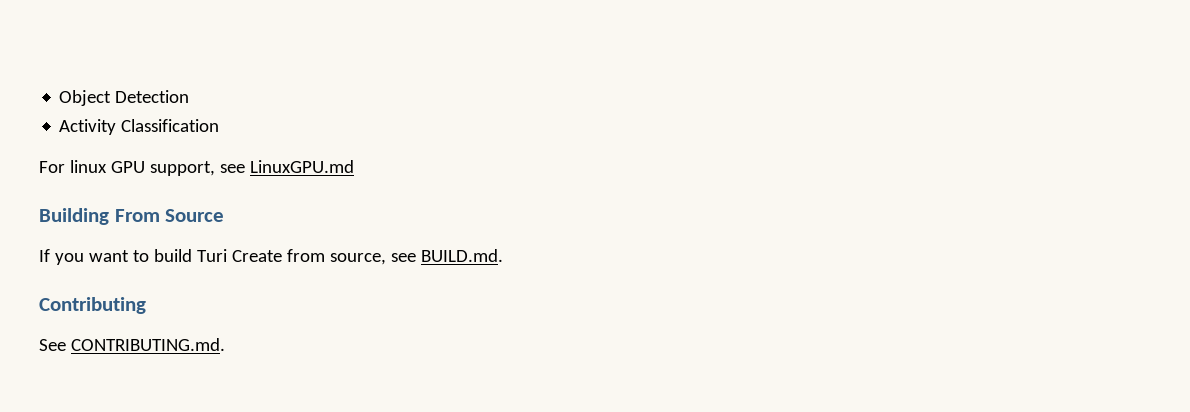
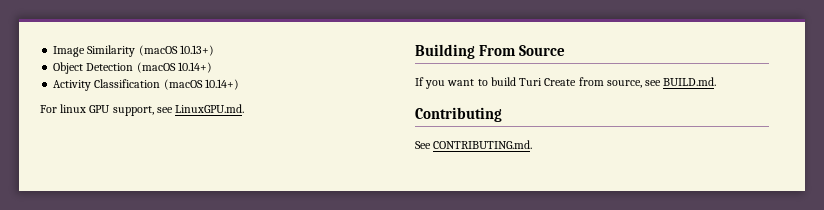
+ Image Similarity (macOS 10.13+)
- Object Detection
+ Object Detection (macOS 10.14+)
- Activity Classification
+ Activity Classification (macOS 10.14+)
- For linux GPU support, see LinuxGPU.md
+ For linux GPU support, see LinuxGPU.md.

